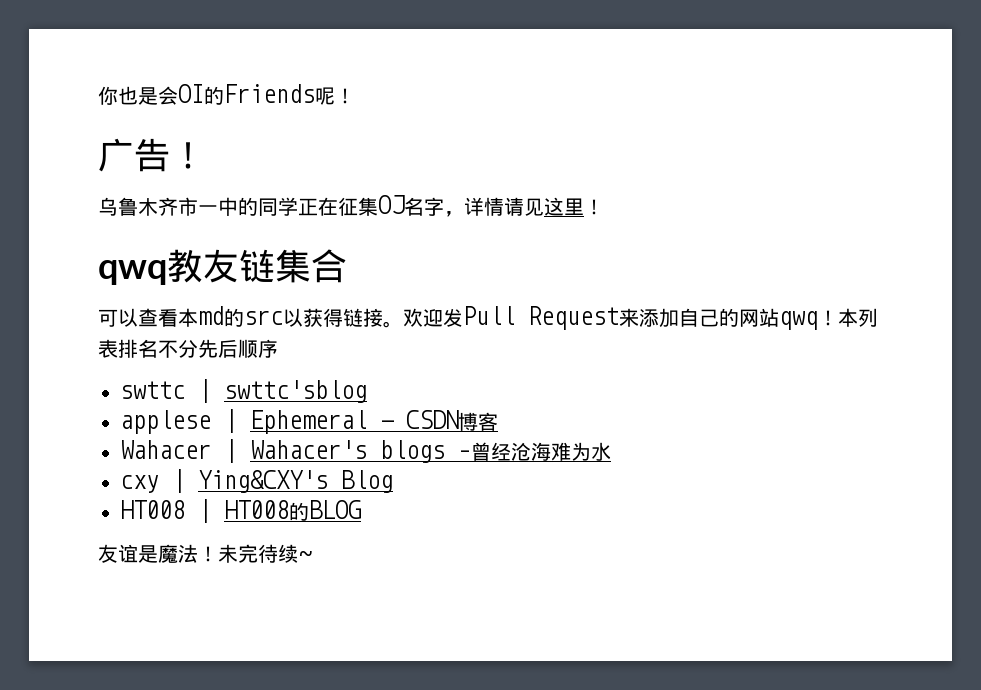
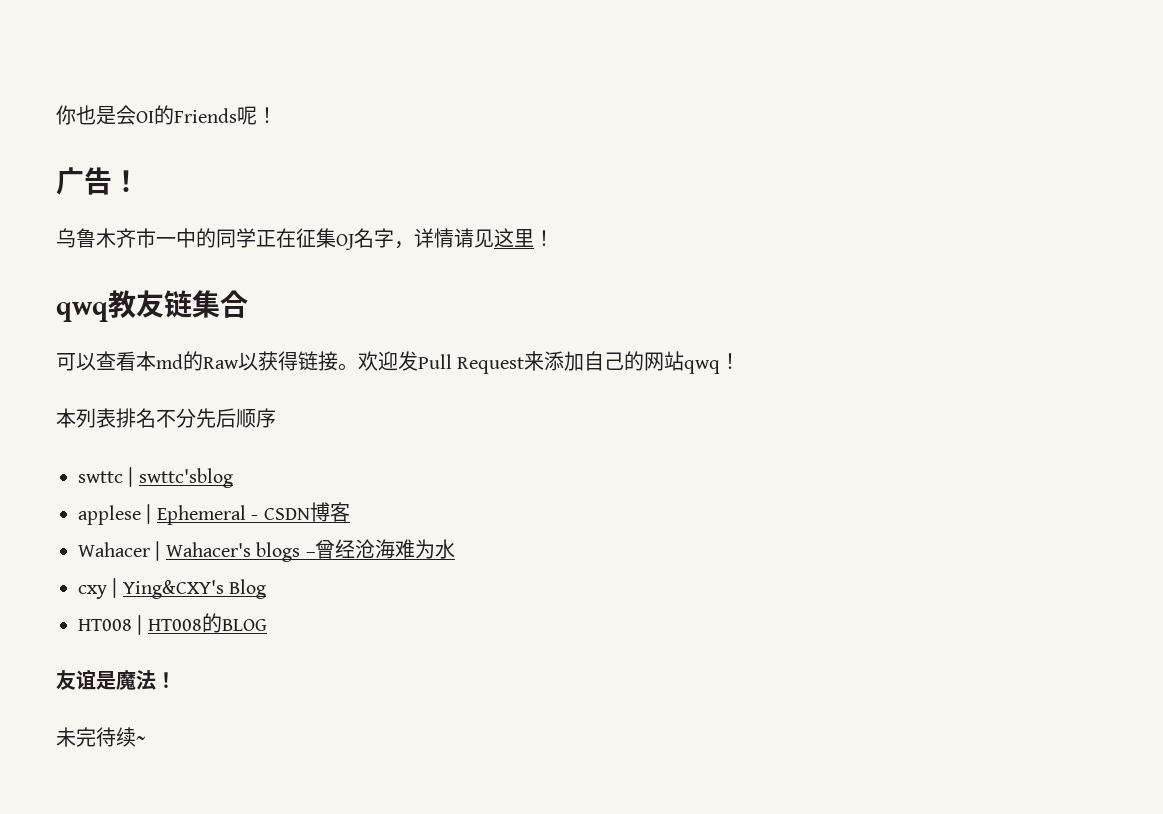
- 可以查看本md的src以获得链接。
+ 可以查看本md的Raw以获得链接。
- 欢迎发Pull Request来添加自己的网站qwq！本列表排名不分先后顺序
+ 欢迎发Pull Request来添加自己的网站qwq！
+ 本列表排名不分先后顺序
- 友谊是魔法！未完待续~
+ 友谊是魔法！
+ 未完待续~

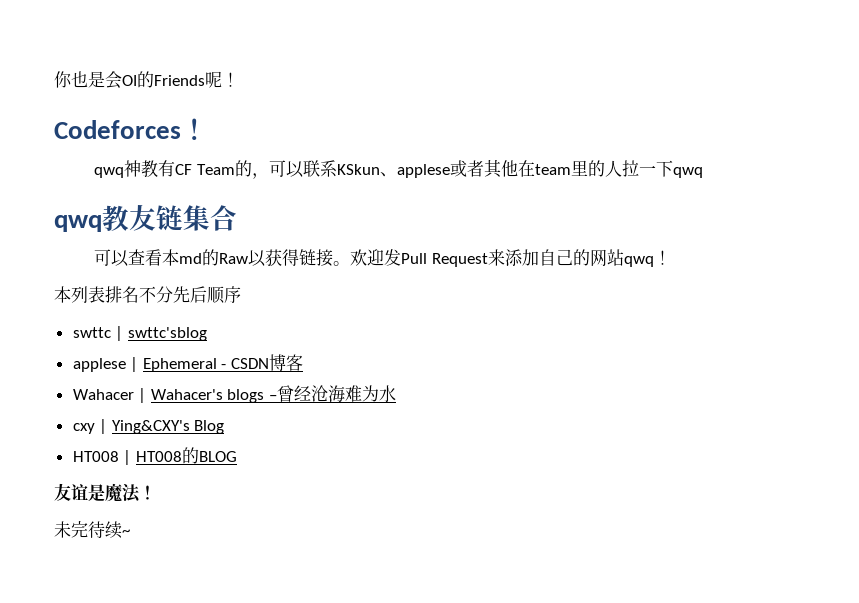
- 广告！
- 乌鲁木齐市一中的同学正在征集OJ名字，详情请见这里！
+ Codeforces！
+ qwq神教有CF Team的，可以联系KSkun、applese或者其他在team里的人拉一下qwq

